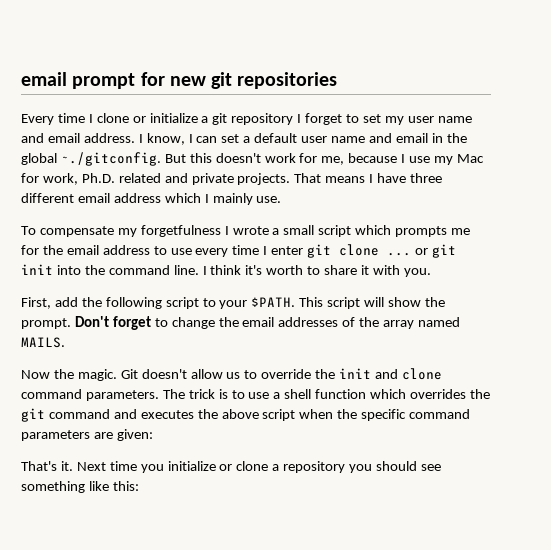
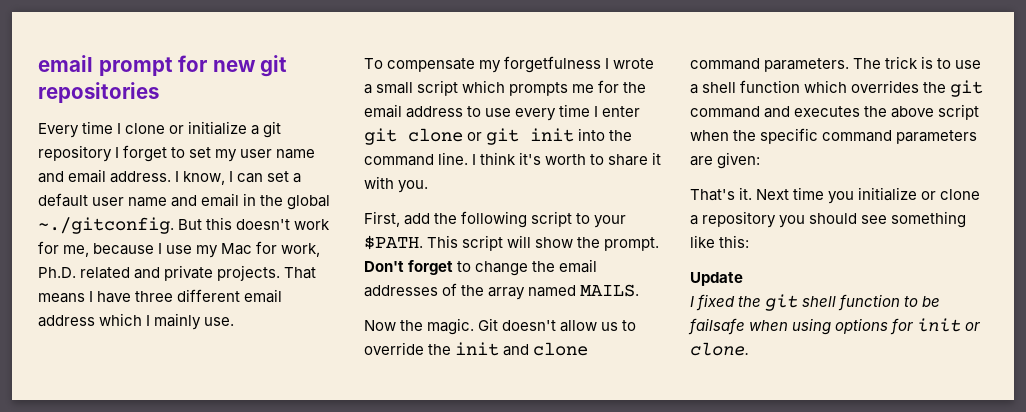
- To compensate my forgetfulness I wrote a small script which prompts me for the email address to use every time I enter git clone ... or git init into the command line.
+ To compensate my forgetfulness I wrote a small script which prompts me for the email address to use every time I enter git clone or git init into the command line.
+ Update
+ I fixed the git shell function to be failsafe when using options for init or clone.

